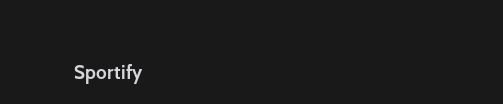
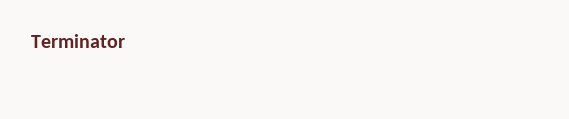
- Sportify
+ Terminator

